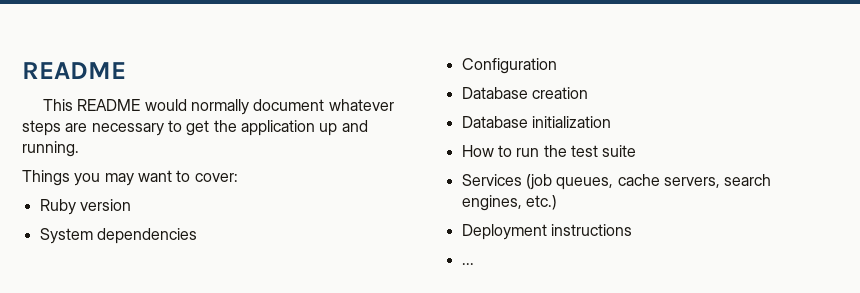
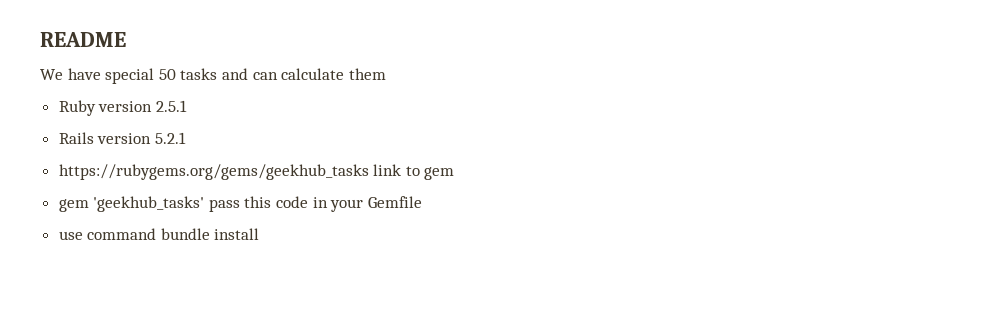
- This README would normally document whatever steps are necessary to get the application up and running.
- Things you may want to cover:
- Ruby version
- System dependencies
- Configuration
- Database creation
- Database initialization
- How to run the test suite
- Services (job queues, cache servers, search engines, etc.)
- Deployment instructions
- ...
+ We have special 50 tasks and can calculate them
+ Ruby version 2.5.1
+ Rails version 5.2.1
+ https://rubygems.org/gems/geekhub_tasks link to gem
+ gem 'geekhub_tasks' pass this code in your Gemfile
+ use command bundle install

